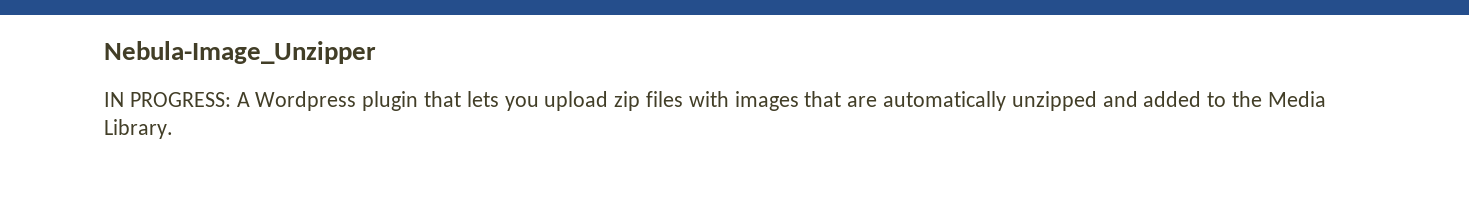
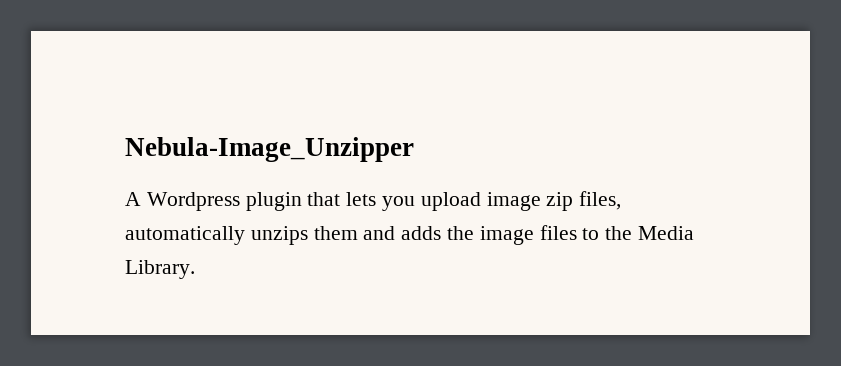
- IN PROGRESS: A Wordpress plugin that lets you upload zip files with images that are automatically unzipped and added to the Media Library.
+ A Wordpress plugin that lets you upload image zip files, automatically unzips them and adds the image files to the Media Library.

